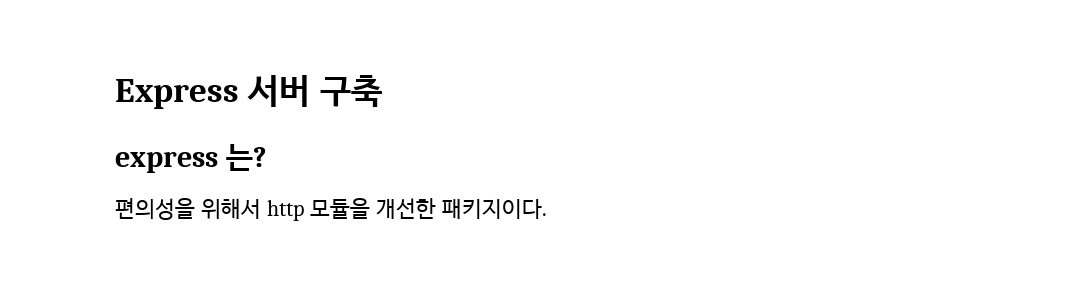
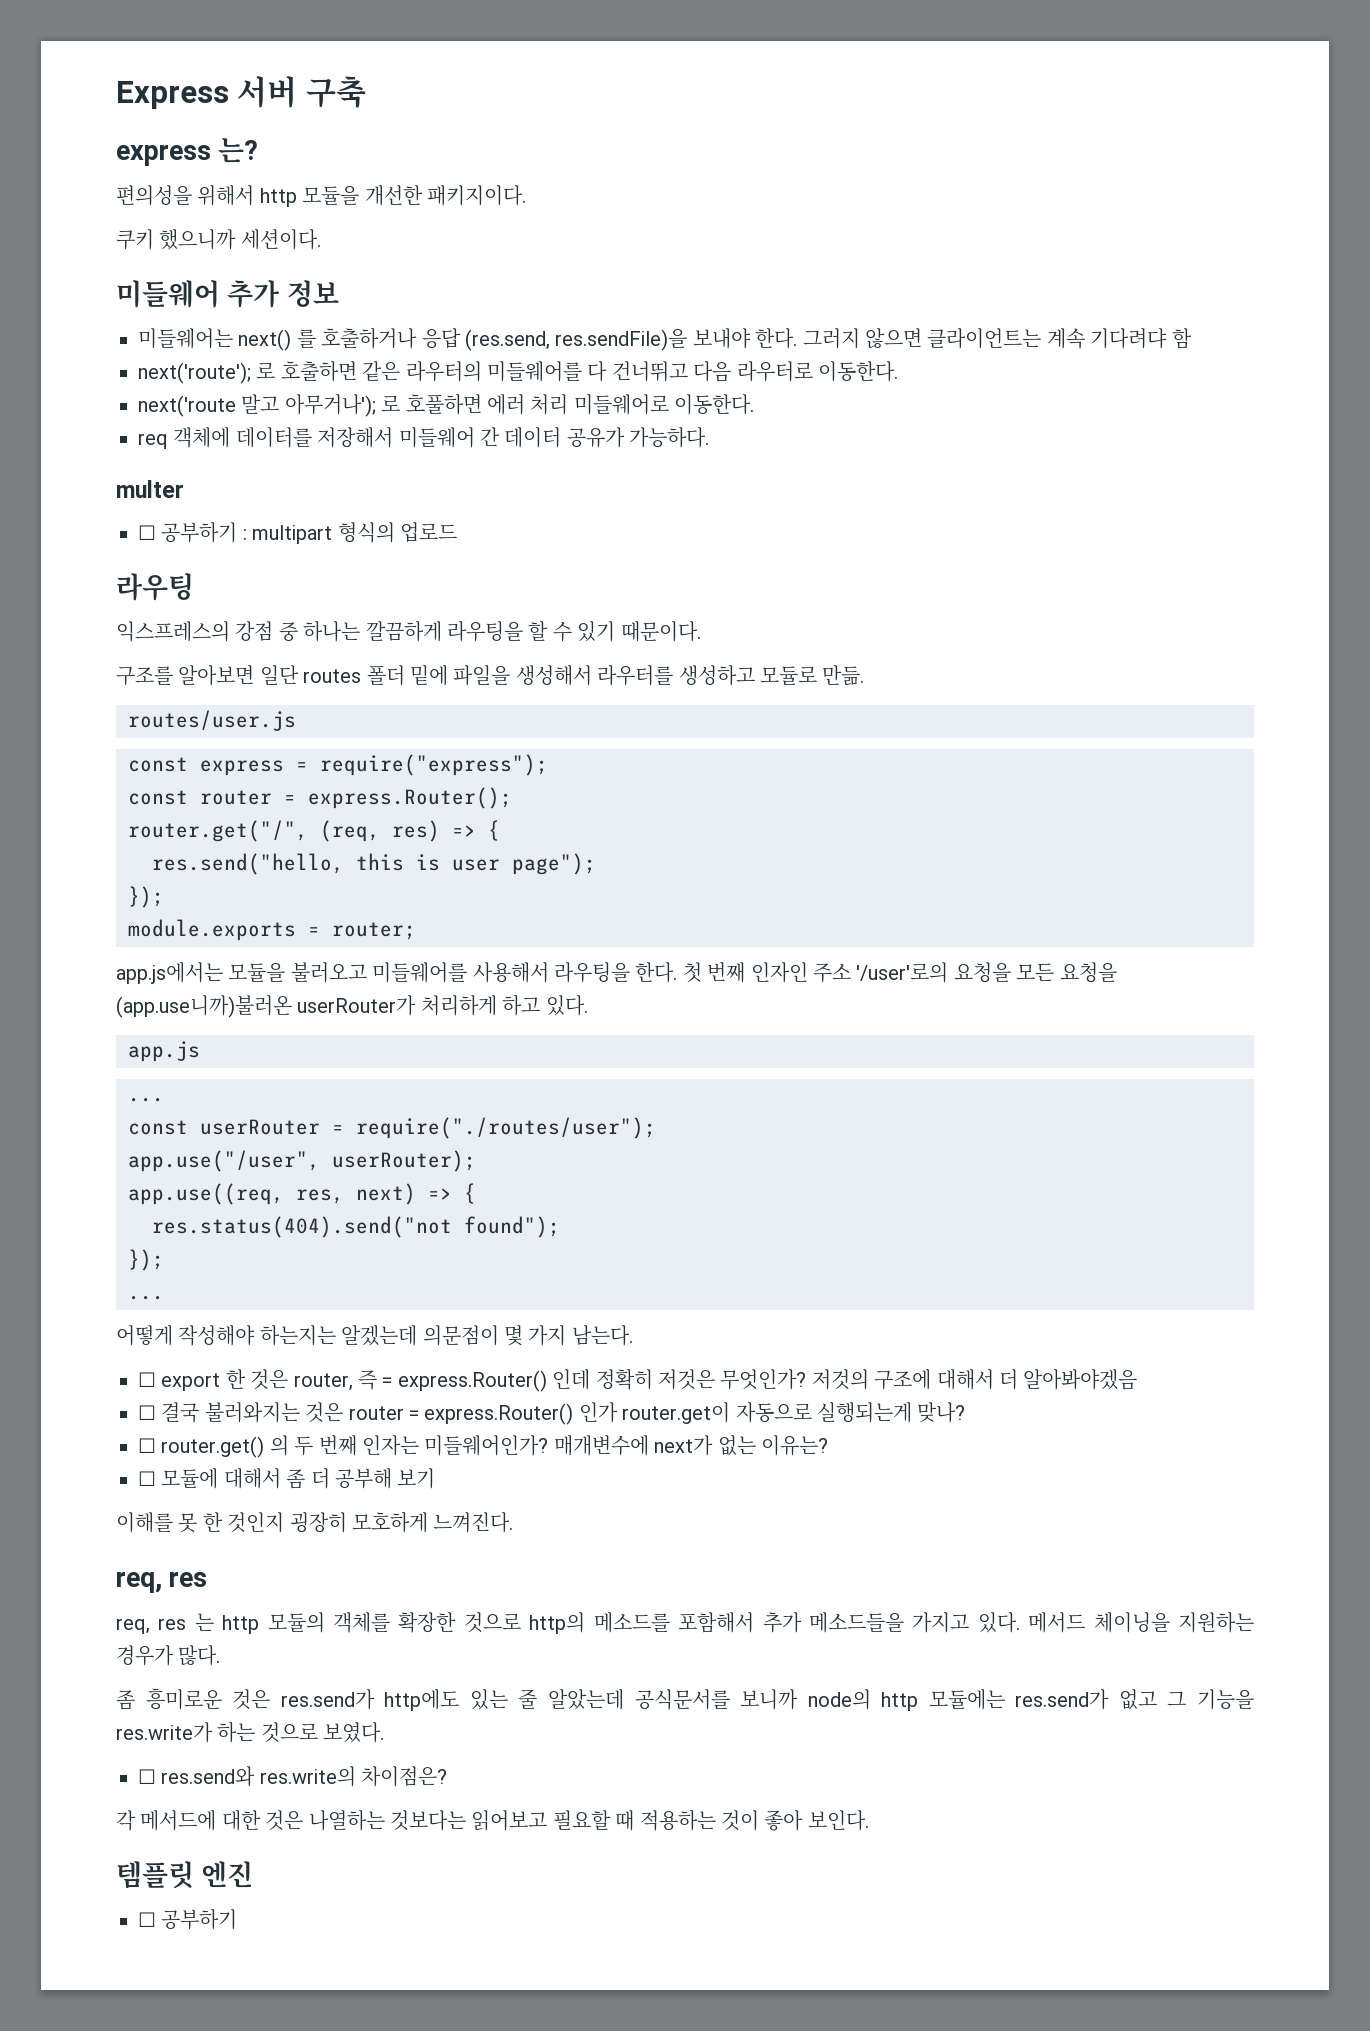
+ 쿠키 했으니까 세션이다.
+ 미들웨어 추가 정보
+ 미들웨어는 next() 를 호출하거나 응답 (res.send, res.sendFile)을 보내야 한다. 그러지 않으면 클라이언트는 계속 기다려댜 함
+ next('route'); 로 호출하면 같은 라우터의 미들웨어를 다 건너뛰고 다음 라우터로 이동한다.
+ next('route 말고 아무거나'); 로 호풀하면 에러 처리 미들웨어로 이동한다.
+ req 객체에 데이터를 저장해서 미들웨어 간 데이터 공유가 가능하다.
+ multer
+ ☐ 공부하기 : multipart 형식의 업로드
+ 라우팅
+ 익스프레스의 강점 중 하나는 깔끔하게 라우팅을 할 수 있기 때문이다.
+ 구조를 알아보면 일단 routes 폴더 밑에 파일을 생성해서 라우터를 생성하고 모듈로 만듦.
+ routes/user.js
+ const express = require("express");
+ const router = express.Router();
+ router.get("/", (req, res) => {
+ res.send("hello, this is user page");
+ });
+ module.exports = router;
+ app.js에서는 모듈을 불러오고 미들웨어를 사용해서 라우팅을 한다. 첫 번째 인자인 주소 '/user'로의 요청을 모든 요청을 (app.use니까)불러온 userRouter가 처리하게 하고 있다.
+ app.js
+ ...
+ const userRouter = require("./routes/user");
+ app.use("/user", userRouter);
+ app.use((req, res, next) => {
+ res.status(404).send("not found");
+ });
+ ...
+ 어떻게 작성해야 하는지는 알겠는데 의문점이 몇 가지 남는다.
+ ☐ export 한 것은 router, 즉 = express.Router() 인데 정확히 저것은 무엇인가? 저것의 구조에 대해서 더 알아봐야겠음
+ ☐ 결국 불러와지는 것은 router = express.Router() 인가 router.get이 자동으로 실행되는게 맞나?
+ ☐ router.get() 의 두 번째 인자는 미들웨어인가? 매개변수에 next가 없는 이유는?
+ ☐ 모듈에 대해서 좀 더 공부해 보기
+ 이해를 못 한 것인지 굉장히 모호하게 느껴진다.
+ req, res
+ req, res 는 http 모듈의 객체를 확장한 것으로 http의 메소드를 포함해서 추가 메소드들을 가지고 있다. 메서드 체이닝을 지원하는 경우가 많다.
+ 좀 흥미로운 것은 res.send가 http에도 있는 줄 알았는데 공식문서를 보니까 node의 http 모듈에는 res.send가 없고 그 기능을 res.write가 하는 것으로 보였다.
+ ☐ res.send와 res.write의 차이점은?
+ 각 메서드에 대한 것은 나열하는 것보다는 읽어보고 필요할 때 적용하는 것이 좋아 보인다.
+ 템플릿 엔진
+ ☐ 공부하기

